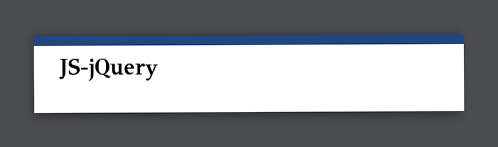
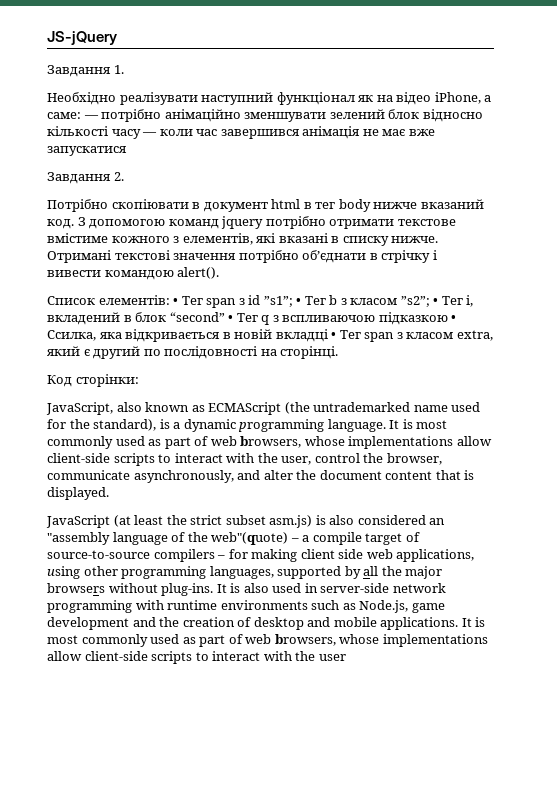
+ Завдання 1.
+ Необхідно реалізувати наступний функціонал як на відео iPhone, а саме: — потрібно анімаційно зменшувати зелений блок відносно кількості часу — коли час завершився анімація не має вже запускатися
+ Завдання 2.
+ Потрібно скопіювати в документ html в тег body нижче вказаний код. З допомогою команд jquery потрібно отримати текстове вмістиме кожного з елементів, які вказані в списку нижче. Отримані текстові значення потрібно об’єднати в стрічку і вивести командою alert().
+ Cписок елементів: • Тег span з id ”s1”; • Тег b з класом ”s2”; • Тег i, вкладений в блок “second” • Тег q з вспливаючою підказкою • Ссилка, яка відкривається в новій вкладці • Тег span з класом extra, який є другий по послідовності на сторінці.
+ Код сторінки:
+ JavaScript, also known as ECMAScript (the untrademarked name used for the standard), is a dynamic programming language. It is most commonly used as part of web browsers, whose implementations allow client-side scripts to interact with the user, control the browser, communicate asynchronously, and alter the document content that is displayed.
+ JavaScript (at least the strict subset asm.js) is also considered an "assembly language of the web"(quote) – a compile target of source-to-source compilers – for making client side web applications, using other programming languages, supported by all the major browsers without plug-ins. It is also used in server-side network programming with runtime environments such as Node.js, game development and the creation of desktop and mobile applications. It is most commonly used as part of web browsers, whose implementations allow client-side scripts to interact with the user

